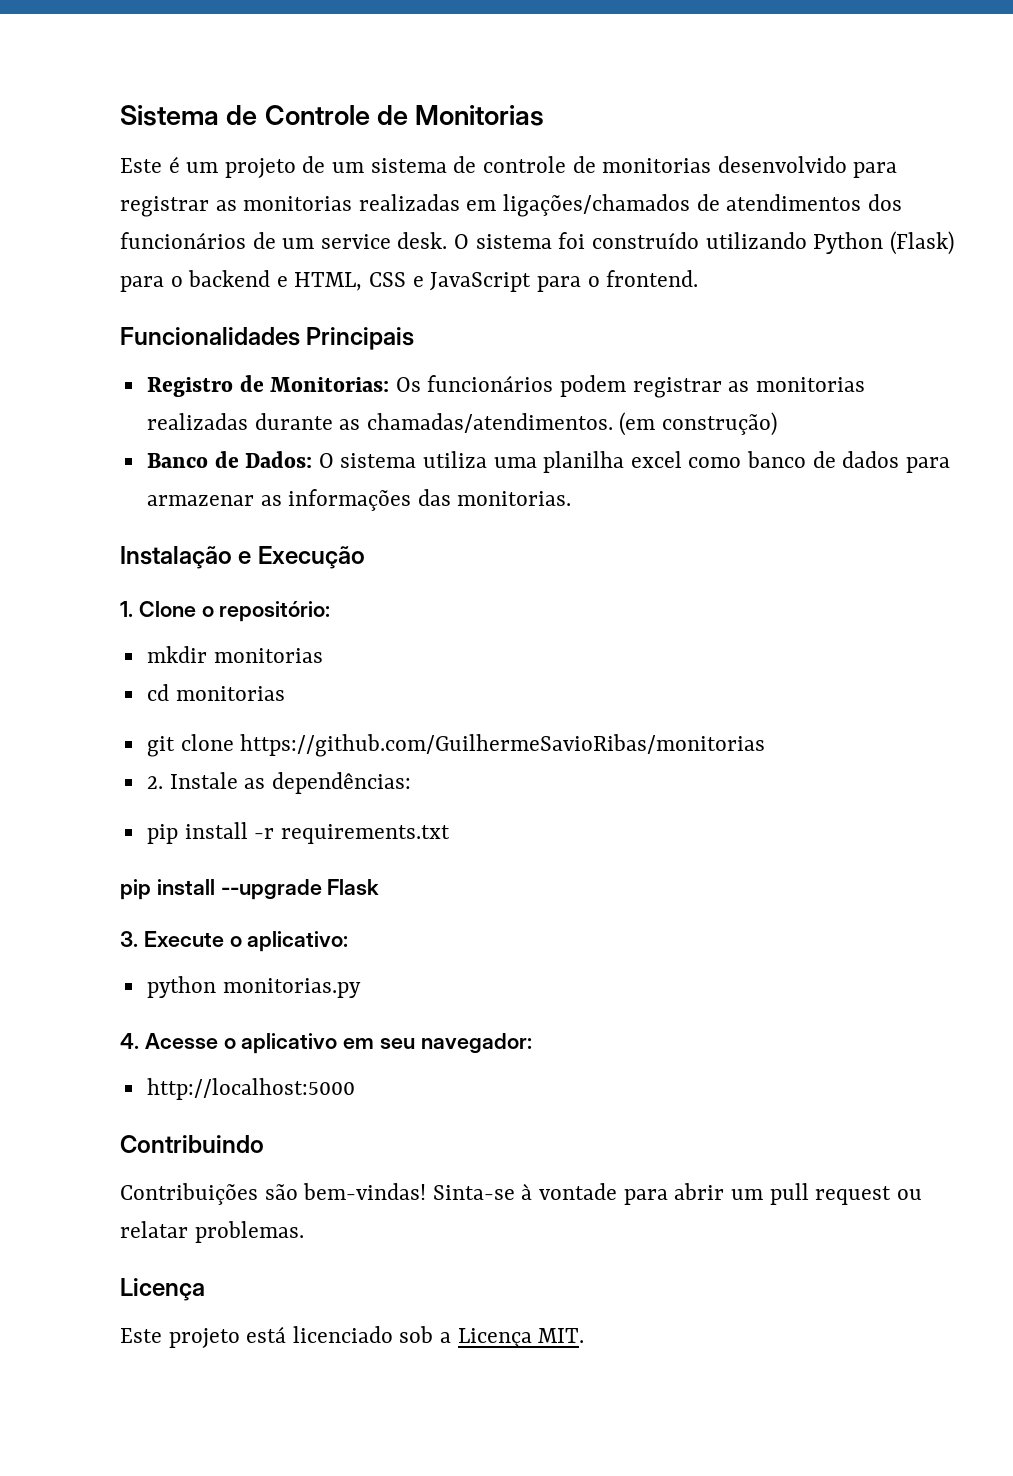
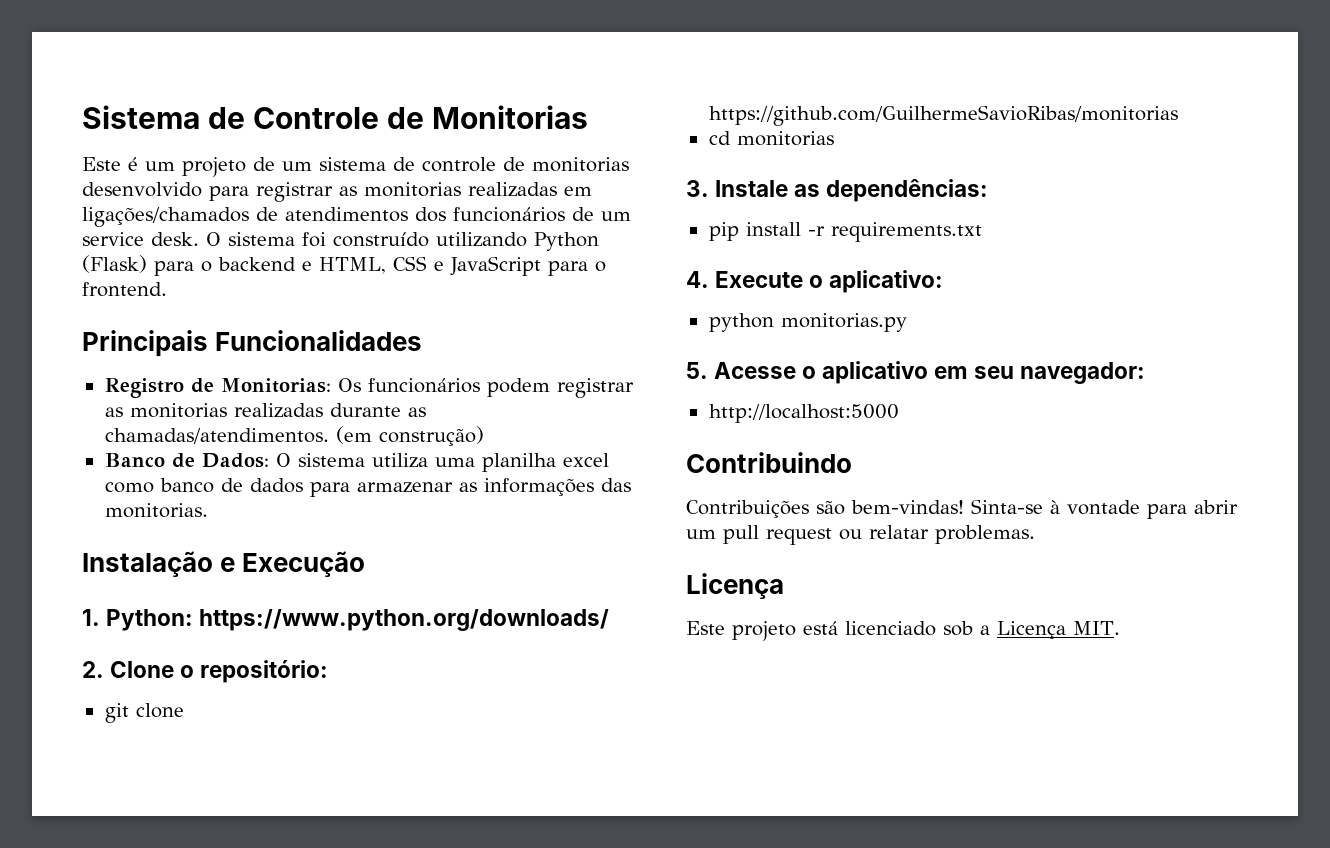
- Funcionalidades Principais
+ Principais Funcionalidades
- 1. Clone o repositório:
+ 1. Python: https://www.python.org/downloads/
+ 2. Clone o repositório:
- mkdir monitorias
- cd monitorias
- 2. Instale as dependências:
+ cd monitorias
+ 3. Instale as dependências:
- pip install --upgrade Flask
- 3. Execute o aplicativo:
+ 4. Execute o aplicativo:
- 4. Acesse o aplicativo em seu navegador:
+ 5. Acesse o aplicativo em seu navegador:

